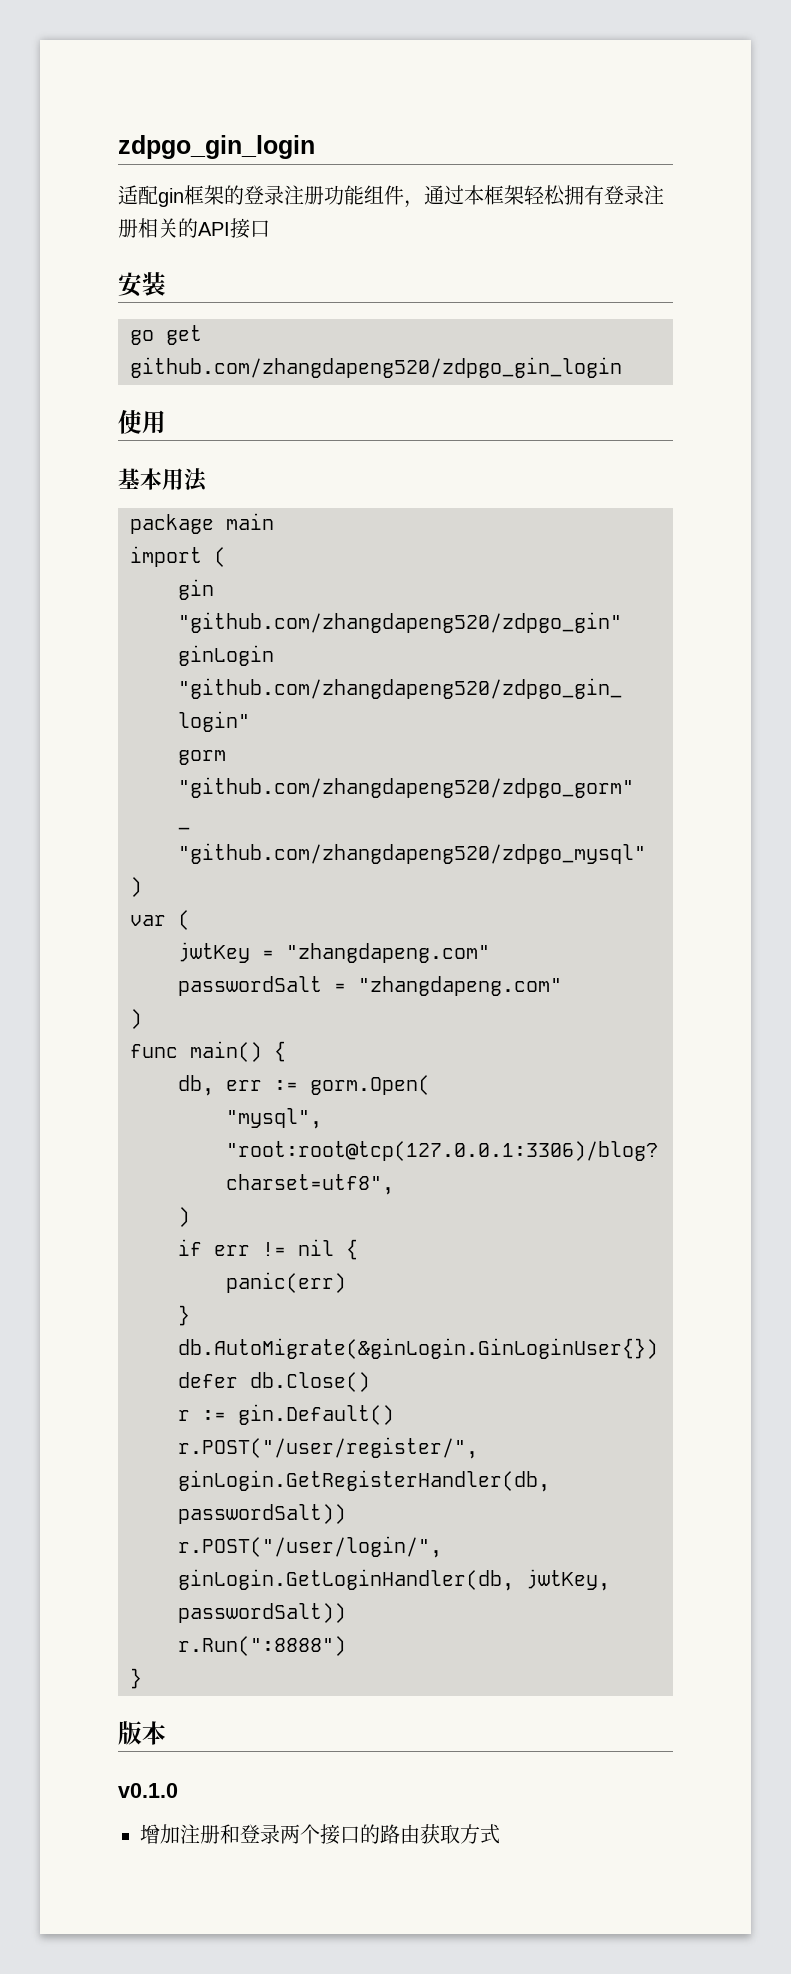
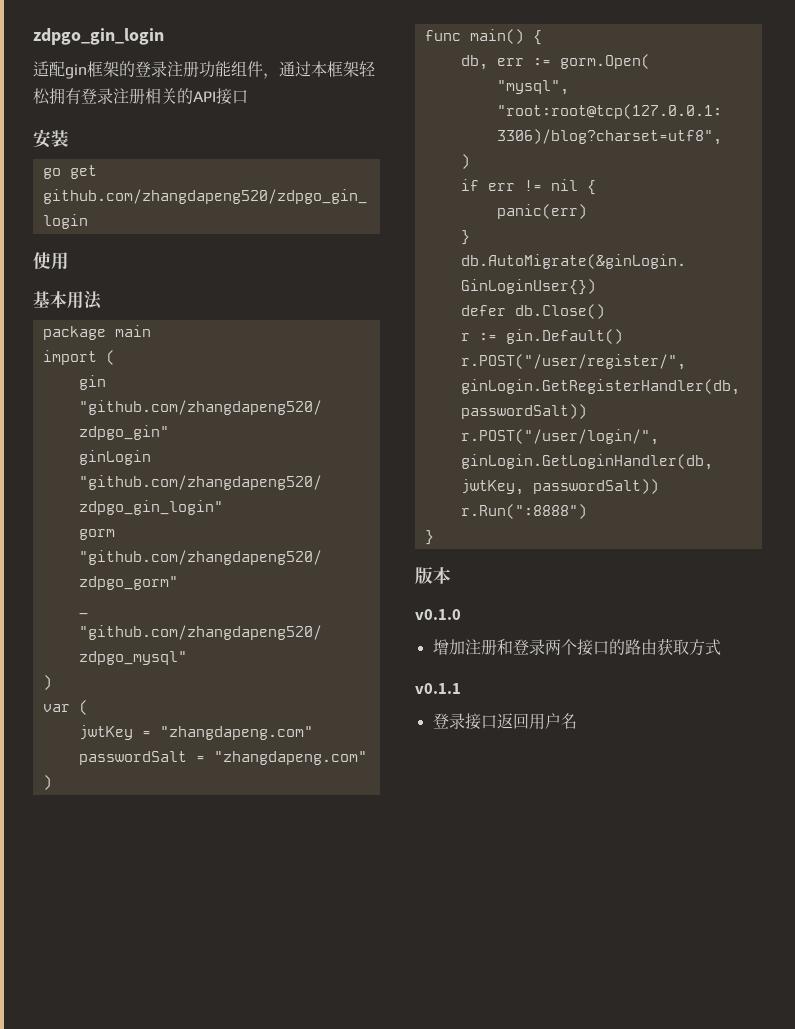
+ v0.1.1
+ 登录接口返回用户名

